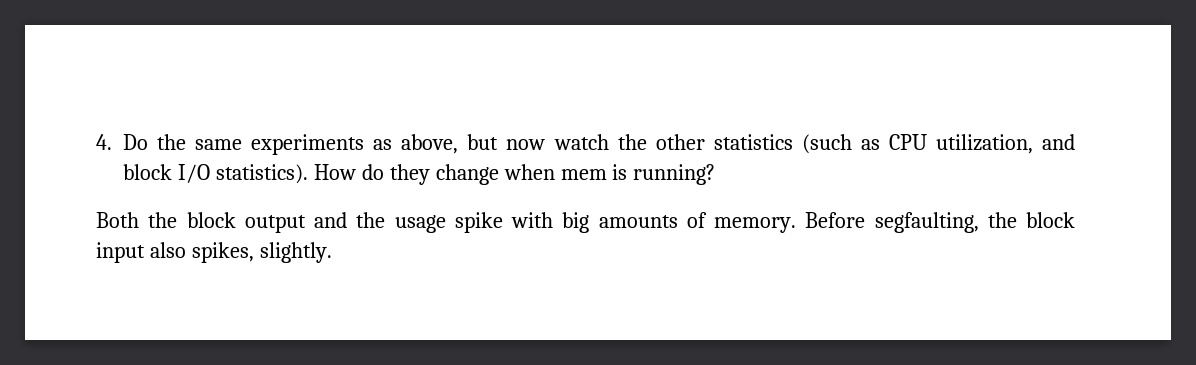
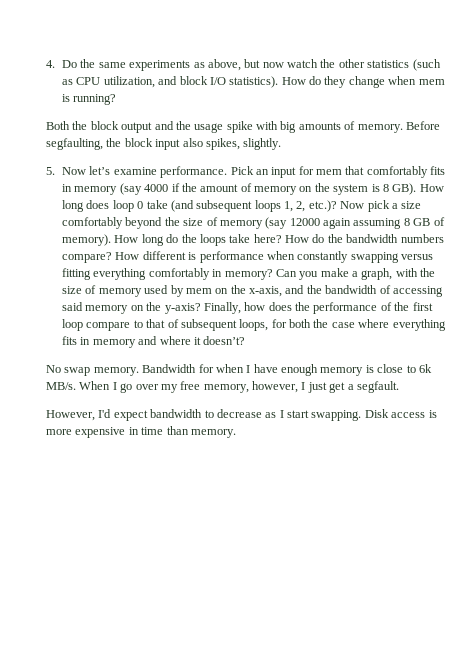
+ 5. Now let’s examine performance. Pick an input for mem that comfortably fits in memory (say 4000 if the amount of memory on the system is 8 GB). How long does loop 0 take (and subsequent loops 1, 2, etc.)? Now pick a size comfortably beyond the size of memory (say 12000 again assuming 8 GB of memory). How long do the loops take here? How do the bandwidth numbers compare? How different is performance when constantly swapping versus fitting everything comfortably in memory? Can you make a graph, with the size of memory used by mem on the x-axis, and the bandwidth of accessing said memory on the y-axis? Finally, how does the performance of the first loop compare to that of subsequent loops, for both the case where everything fits in memory and where it doesn’t?
+ No swap memory. Bandwidth for when I have enough memory is close to 6k MB/s. When I go over my free memory, however, I just get a segfault.
+ However, I'd expect bandwidth to decrease as I start swapping. Disk access is more expensive in time than memory.

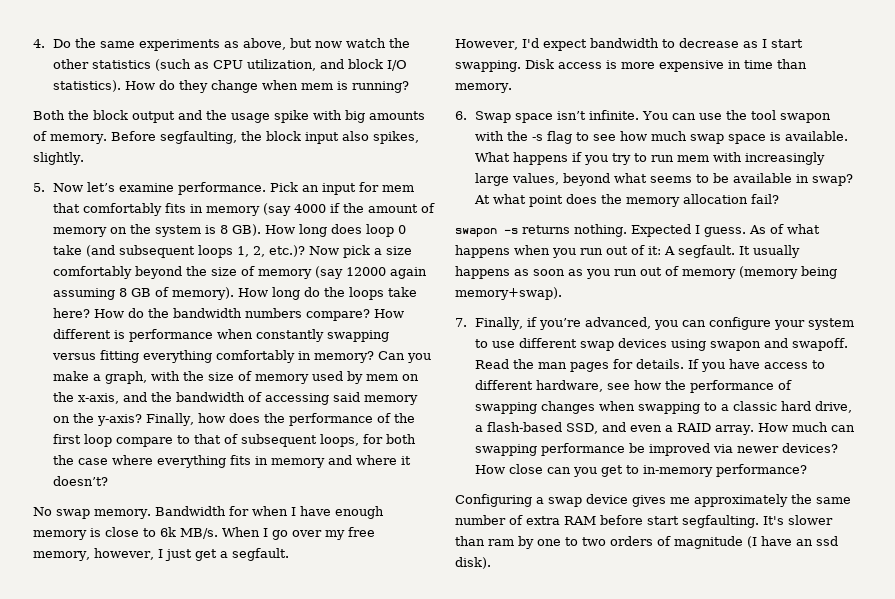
+ 6. Swap space isn’t infinite. You can use the tool swapon with the -s flag to see how much swap space is available. What happens if you try to run mem with increasingly large values, beyond what seems to be available in swap? At what point does the memory allocation fail?
+ swapon -s returns nothing. Expected I guess. As of what happens when you run out of it: A segfault. It usually happens as soon as you run out of memory (memory being memory+swap).
+ 7. Finally, if you’re advanced, you can configure your system to use different swap devices using swapon and swapoff. Read the man pages for details. If you have access to different hardware, see how the performance of swapping changes when swapping to a classic hard drive, a flash-based SSD, and even a RAID array. How much can swapping performance be improved via newer devices? How close can you get to in-memory performance?
+ Configuring a swap device gives me approximately the same number of extra RAM before start segfaulting. It's slower than ram by one to two orders of magnitude (I have an ssd disk).

